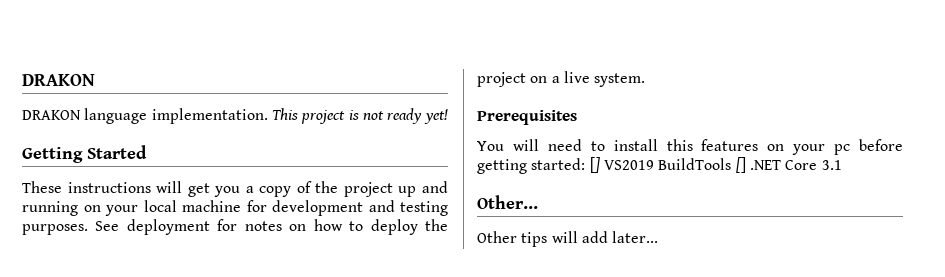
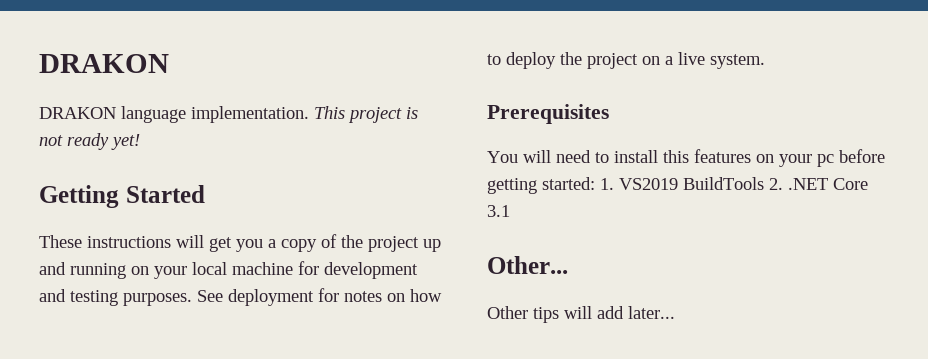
- You will need to install this features on your pc before getting started: [] VS2019 BuildTools [] .NET Core 3.1
+ You will need to install this features on your pc before getting started: 1. VS2019 BuildTools 2. .NET Core 3.1

